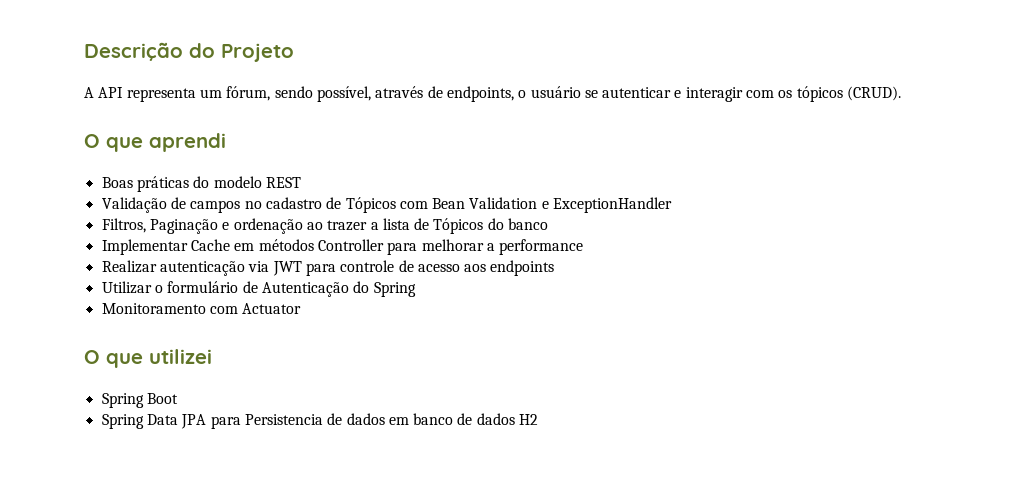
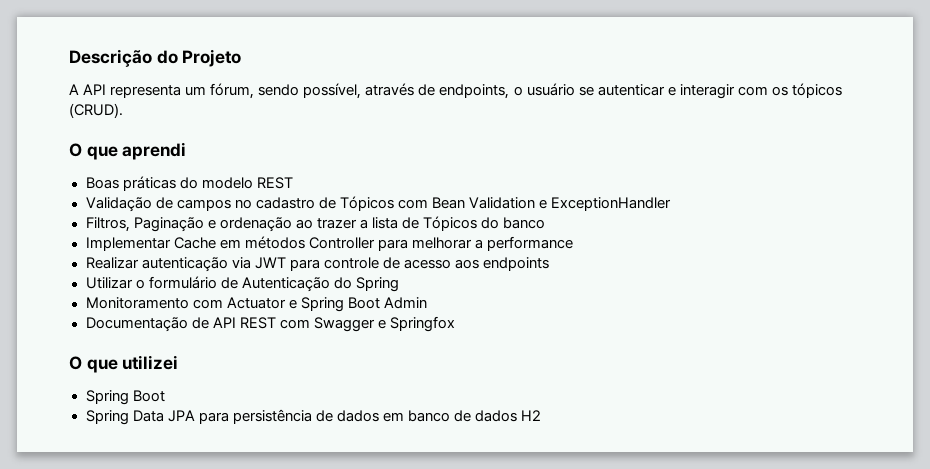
- Monitoramento com Actuator
+ Monitoramento com Actuator e Spring Boot Admin
+ Documentação de API REST com Swagger e Springfox
- Spring Data JPA para Persistencia de dados em banco de dados H2
+ Spring Data JPA para persistência de dados em banco de dados H2

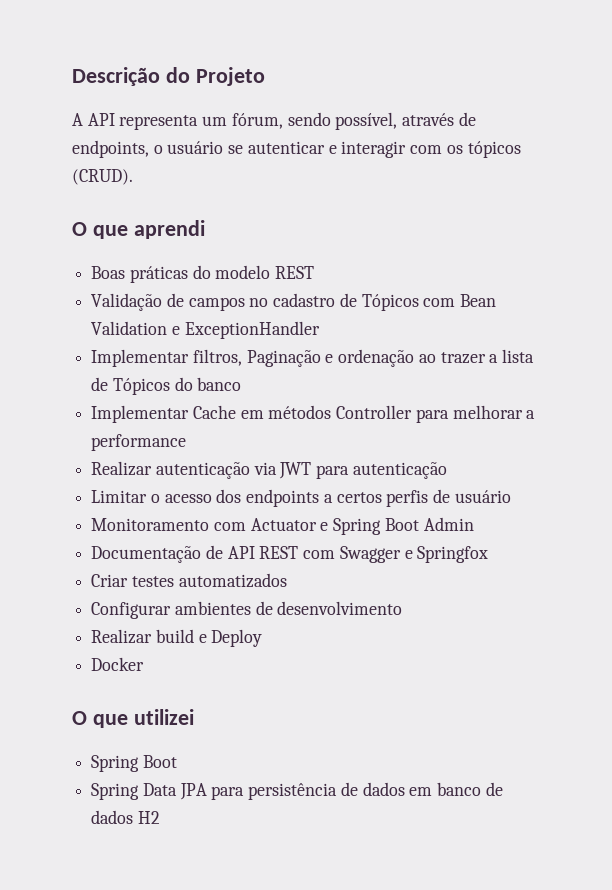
- Filtros, Paginação e ordenação ao trazer a lista de Tópicos do banco
+ Implementar filtros, Paginação e ordenação ao trazer a lista de Tópicos do banco
- Realizar autenticação via JWT para controle de acesso aos endpoints
- Utilizar o formulário de Autenticação do Spring
+ Realizar autenticação via JWT para autenticação
+ Limitar o acesso dos endpoints a certos perfis de usuário
+ Criar testes automatizados
+ Configurar ambientes de desenvolvimento
+ Realizar build e Deploy
+ Docker

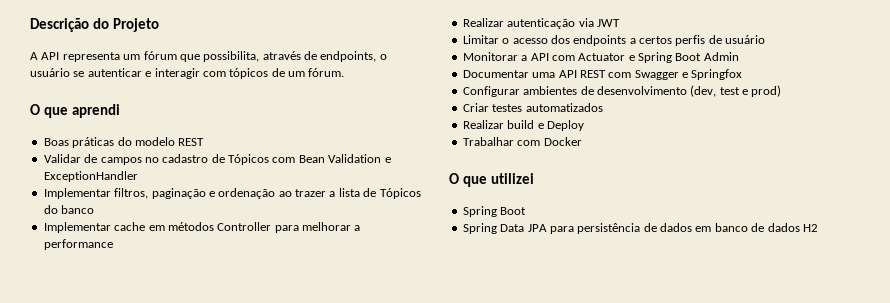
- A API representa um fórum, sendo possível, através de endpoints, o usuário se autenticar e interagir com os tópicos (CRUD).
+ A API representa um fórum que possibilita, através de endpoints, o usuário se autenticar e interagir com tópicos de um fórum.
- Validação de campos no cadastro de Tópicos com Bean Validation e ExceptionHandler
+ Validar de campos no cadastro de Tópicos com Bean Validation e ExceptionHandler
- Implementar filtros, Paginação e ordenação ao trazer a lista de Tópicos do banco
+ Implementar filtros, paginação e ordenação ao trazer a lista de Tópicos do banco
- Implementar Cache em métodos Controller para melhorar a performance
+ Implementar cache em métodos Controller para melhorar a performance
- Realizar autenticação via JWT para autenticação
+ Realizar autenticação via JWT
- Monitoramento com Actuator e Spring Boot Admin
+ Monitorar a API com Actuator e Spring Boot Admin
- Documentação de API REST com Swagger e Springfox
+ Documentar uma API REST com Swagger e Springfox
- Criar testes automatizados
- Configurar ambientes de desenvolvimento
+ Configurar ambientes de desenvolvimento (dev, test e prod)
+ Criar testes automatizados
- Docker
+ Trabalhar com Docker

